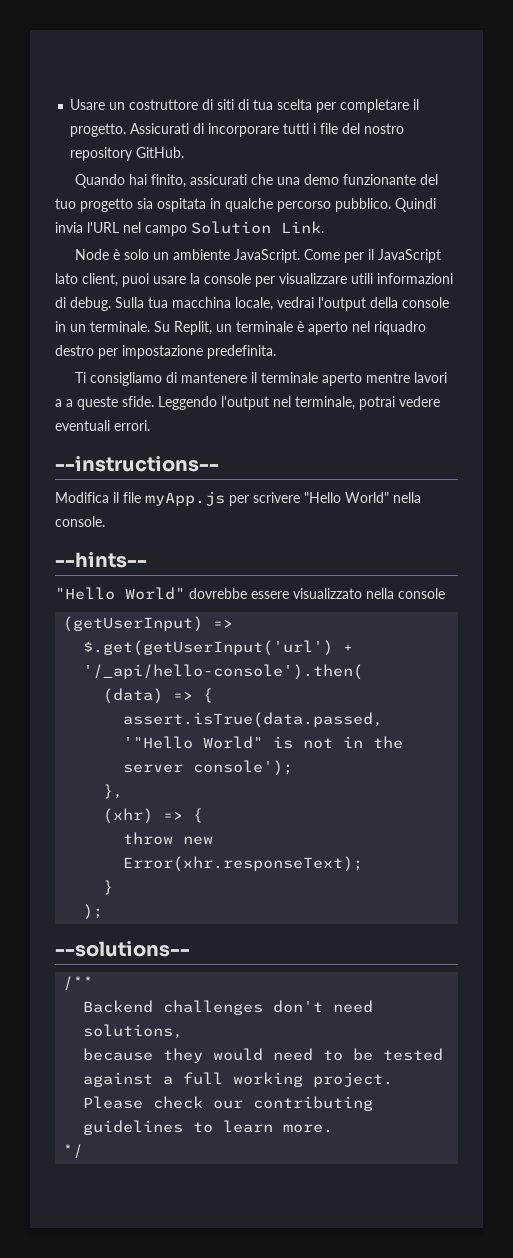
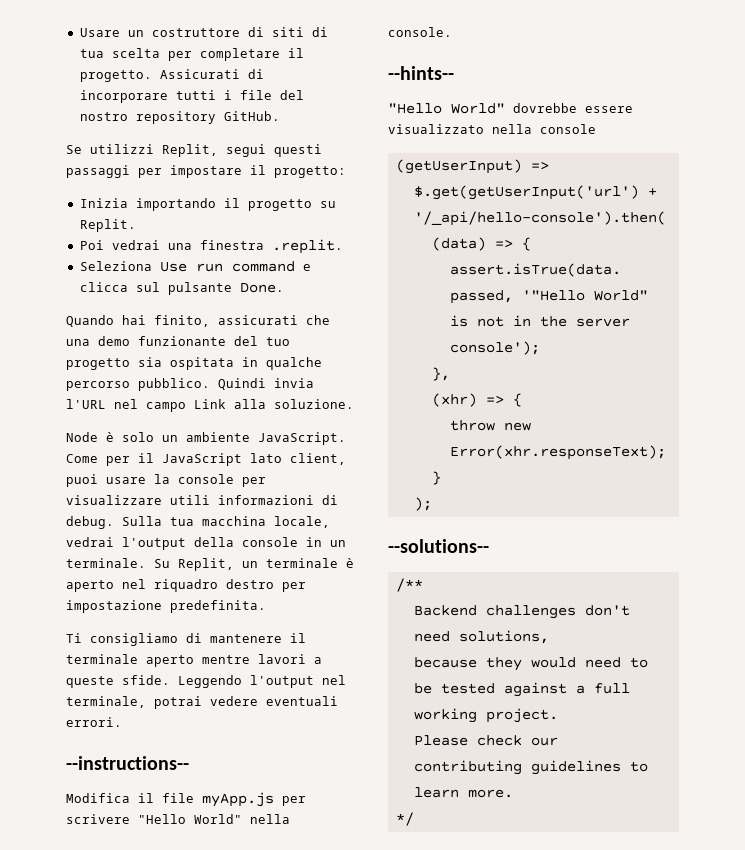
+ Se utilizzi Replit, segui questi passaggi per impostare il progetto:
+ Inizia importando il progetto su Replit.
+ Poi vedrai una finestra .replit.
+ Seleziona Use run command e clicca sul pulsante Done.
- Quindi invia l'URL nel campo Solution Link.
+ Quindi invia l'URL nel campo Link alla soluzione.
- Ti consigliamo di mantenere il terminale aperto mentre lavori a a queste sfide.
+ Ti consigliamo di mantenere il terminale aperto mentre lavori a queste sfide.

